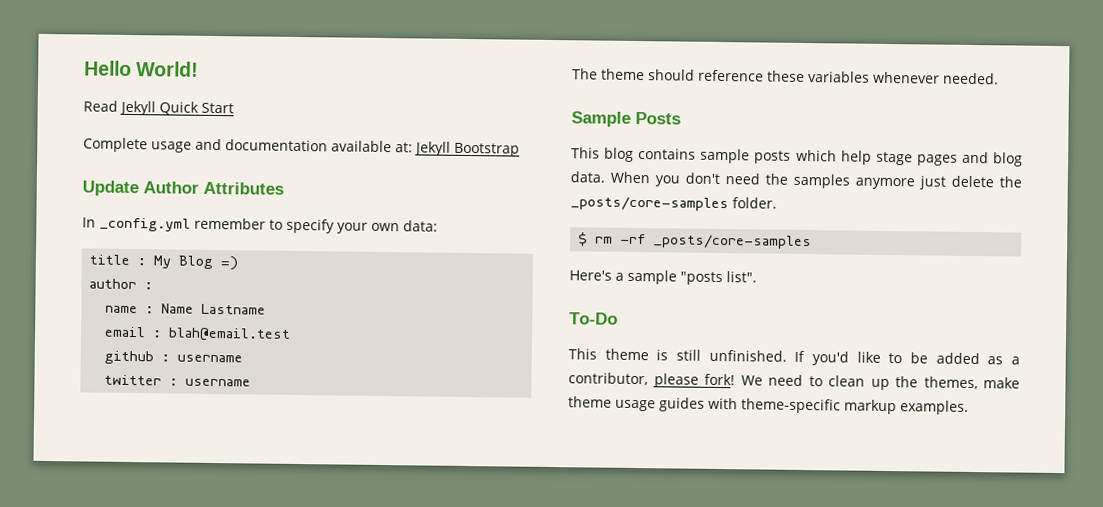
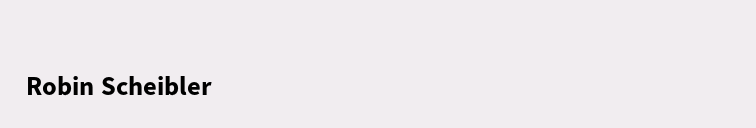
- Hello World!
- Read Jekyll Quick Start
- Complete usage and documentation available at: Jekyll Bootstrap
- Update Author Attributes
- In _config.yml remember to specify your own data:
- title : My Blog =)
- author :
- name : Name Lastname
- email : blah@email.test
- github : username
- twitter : username
- The theme should reference these variables whenever needed.
- Sample Posts
- This blog contains sample posts which help stage pages and blog data. When you don't need the samples anymore just delete the _posts/core-samples folder.
- $ rm -rf _posts/core-samples
- Here's a sample "posts list".
- To-Do
- This theme is still unfinished. If you'd like to be added as a contributor, please fork! We need to clean up the themes, make theme usage guides with theme-specific markup examples.
+ Robin Scheibler

